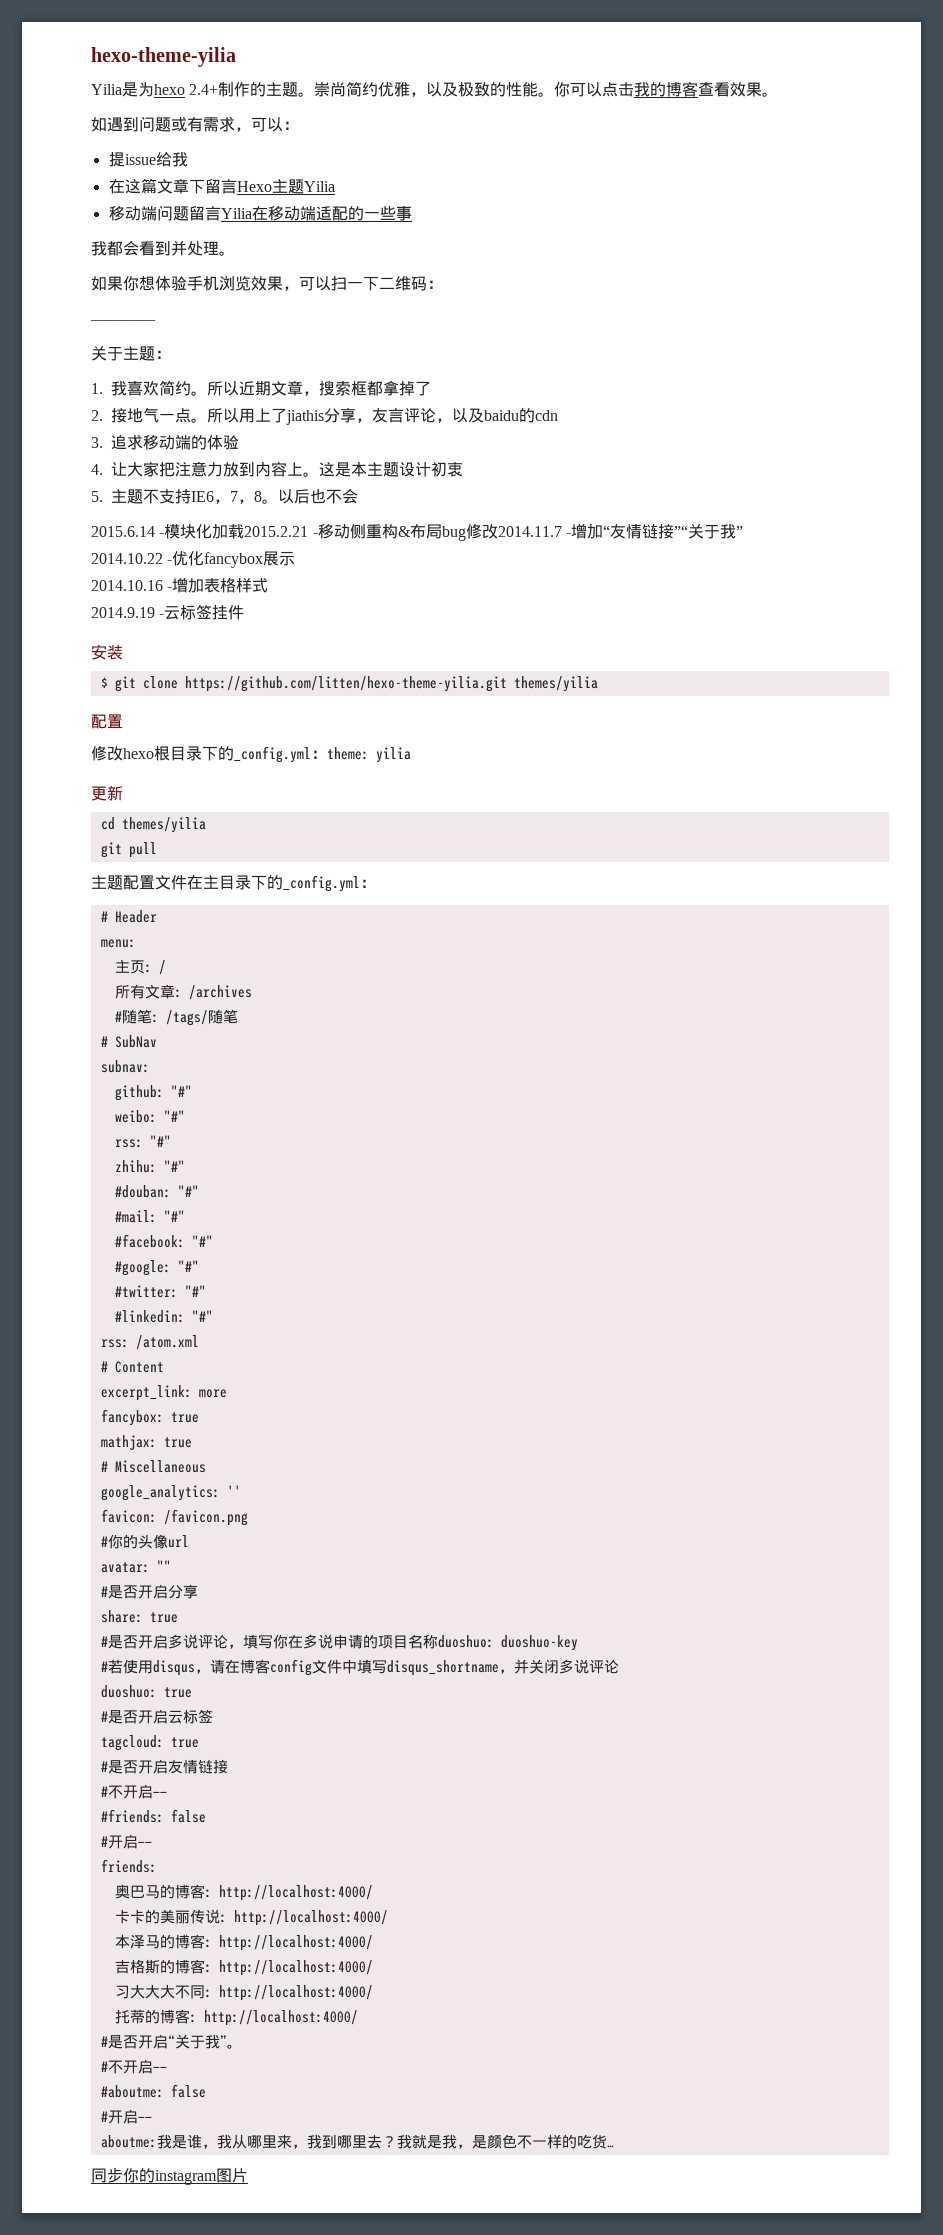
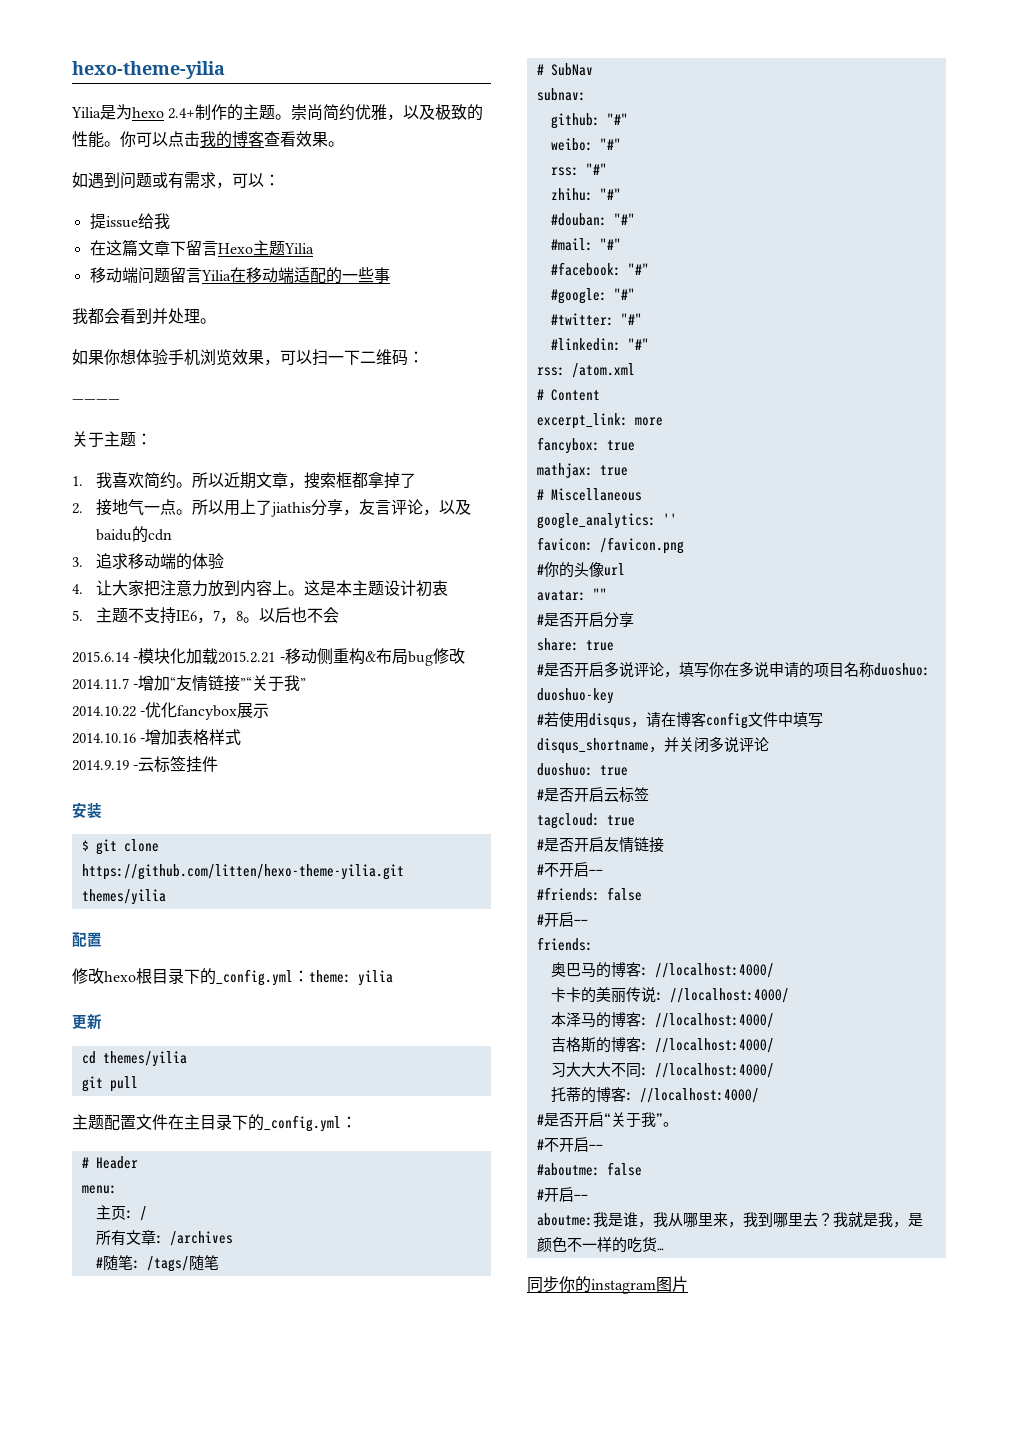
- 奥巴马的博客: http://localhost:4000/
+ 奥巴马的博客: //localhost:4000/
- 卡卡的美丽传说: http://localhost:4000/
+ 卡卡的美丽传说: //localhost:4000/
- 本泽马的博客: http://localhost:4000/
+ 本泽马的博客: //localhost:4000/
- 吉格斯的博客: http://localhost:4000/
+ 吉格斯的博客: //localhost:4000/
- 习大大大不同: http://localhost:4000/
+ 习大大大不同: //localhost:4000/
- 托蒂的博客: http://localhost:4000/
+ 托蒂的博客: //localhost:4000/

